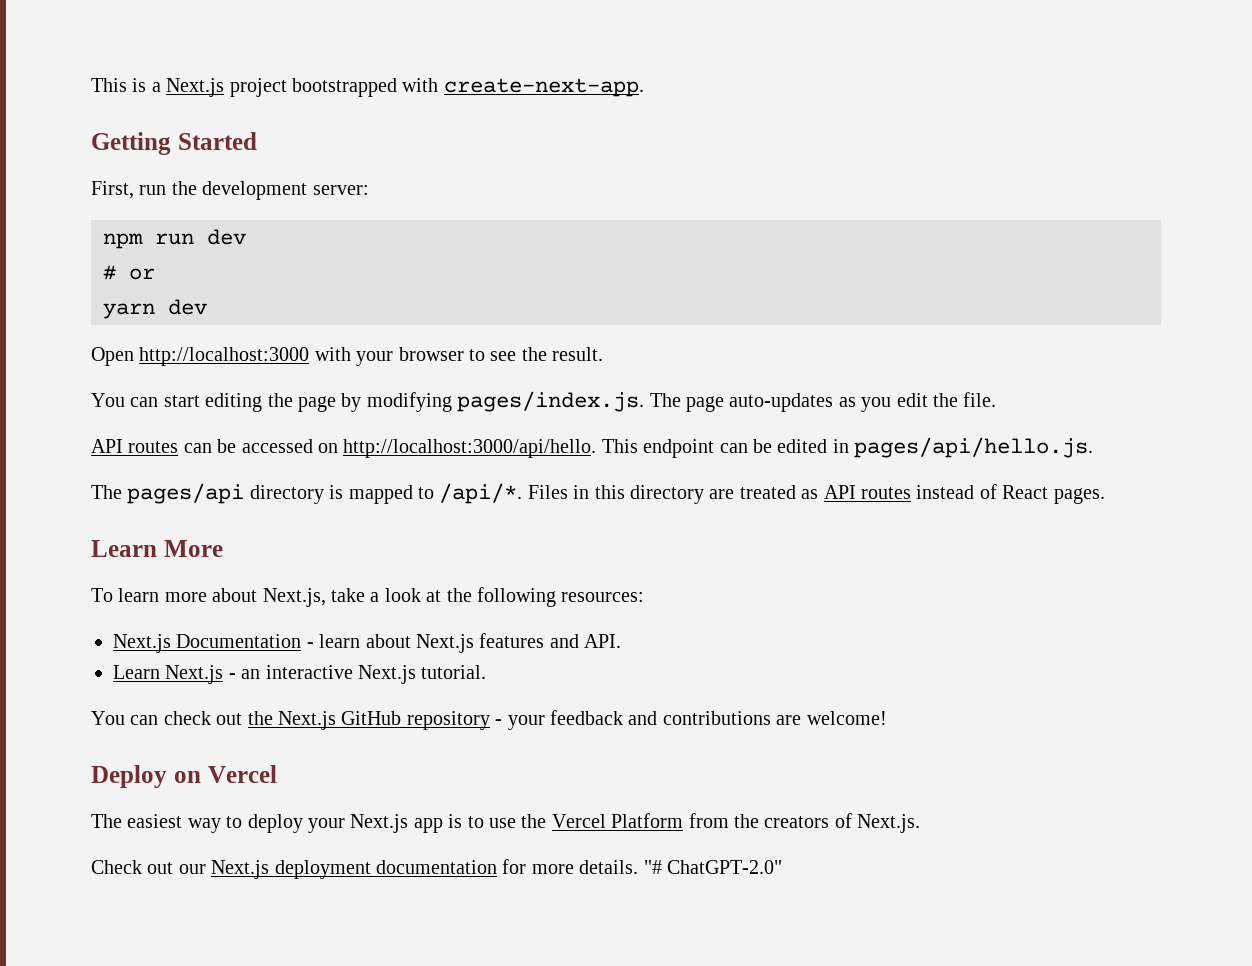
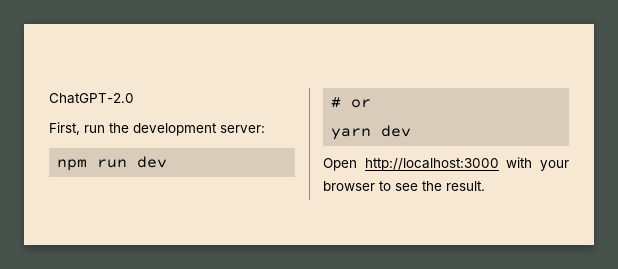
- This is a Next.js project bootstrapped with create-next-app.
- Getting Started
+ ChatGPT-2.0
- You can start editing the page by modifying pages/index.js. The page auto-updates as you edit the file.
- API routes can be accessed on http://localhost:3000/api/hello. This endpoint can be edited in pages/api/hello.js.
- The pages/api directory is mapped to /api/*. Files in this directory are treated as API routes instead of React pages.
- Learn More
- To learn more about Next.js, take a look at the following resources:
- Next.js Documentation - learn about Next.js features and API.
- Learn Next.js - an interactive Next.js tutorial.
- You can check out the Next.js GitHub repository - your feedback and contributions are welcome!
- Deploy on Vercel
- The easiest way to deploy your Next.js app is to use the Vercel Platform from the creators of Next.js.
- Check out our Next.js deployment documentation for more details. "# ChatGPT-2.0"

